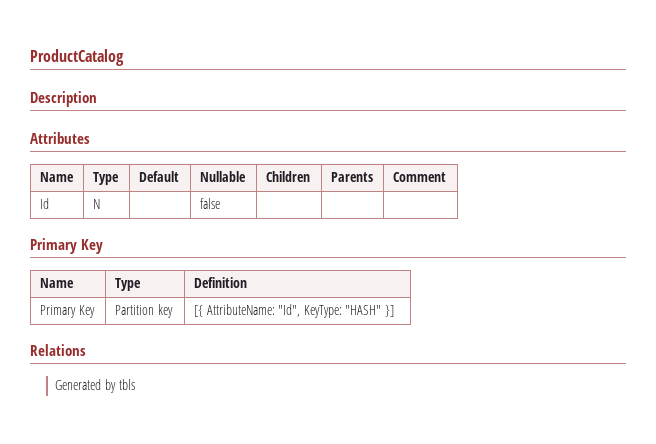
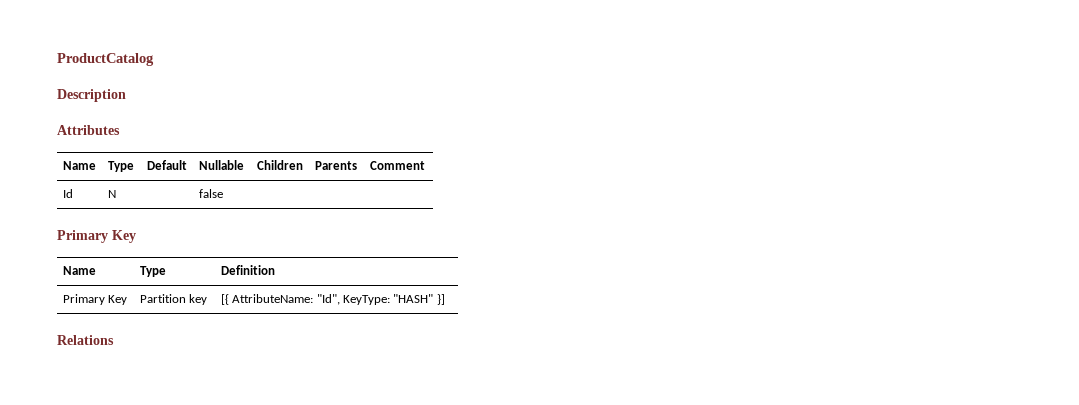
- Generated by tbls

